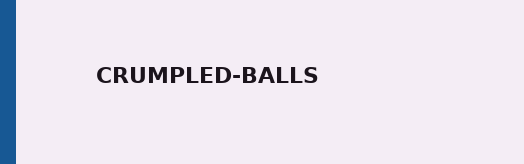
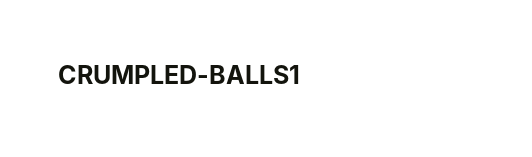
- CRUMPLED-BALLS
+ CRUMPLED-BALLS1

